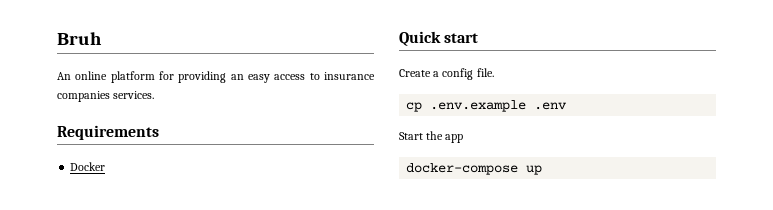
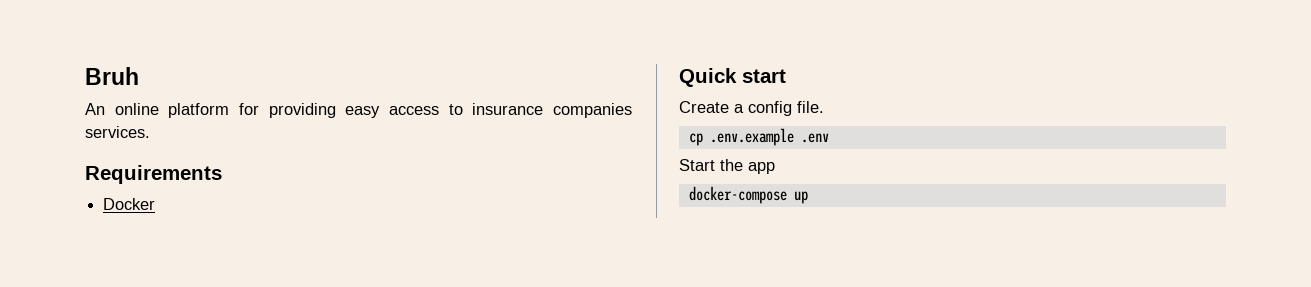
- An online platform for providing an easy access to insurance companies services.
+ An online platform for providing easy access to insurance companies services.

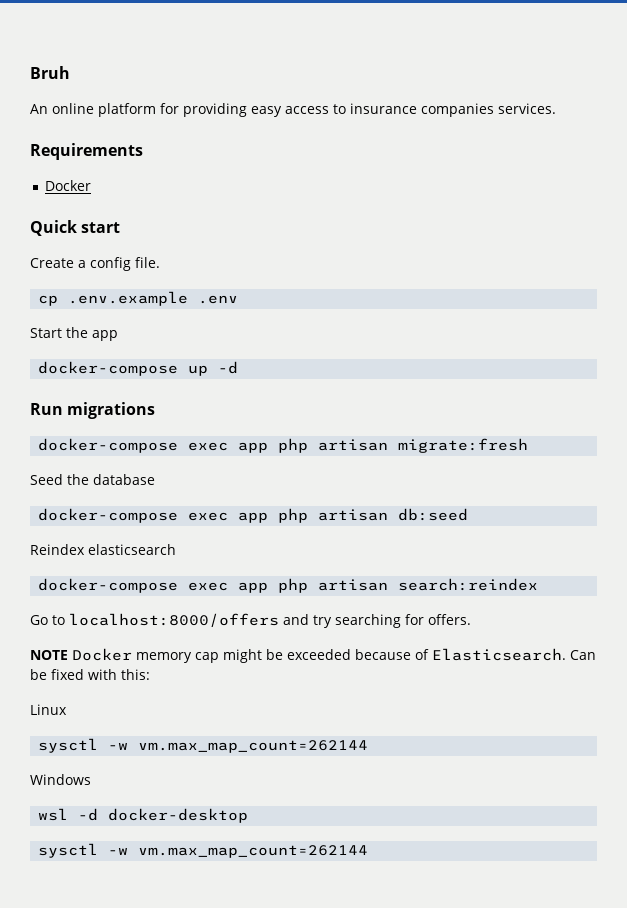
- docker-compose up
+ docker-compose up -d
+ Run migrations
+ docker-compose exec app php artisan migrate:fresh
+ Seed the database
+ docker-compose exec app php artisan db:seed
+ Reindex elasticsearch
+ docker-compose exec app php artisan search:reindex
+ Go to localhost:8000/offers and try searching for offers.
+ NOTE Docker memory cap might be exceeded because of Elasticsearch. Can be fixed with this:
+ Linux
+ sysctl -w vm.max_map_count=262144
+ Windows
+ wsl -d docker-desktop
+ sysctl -w vm.max_map_count=262144

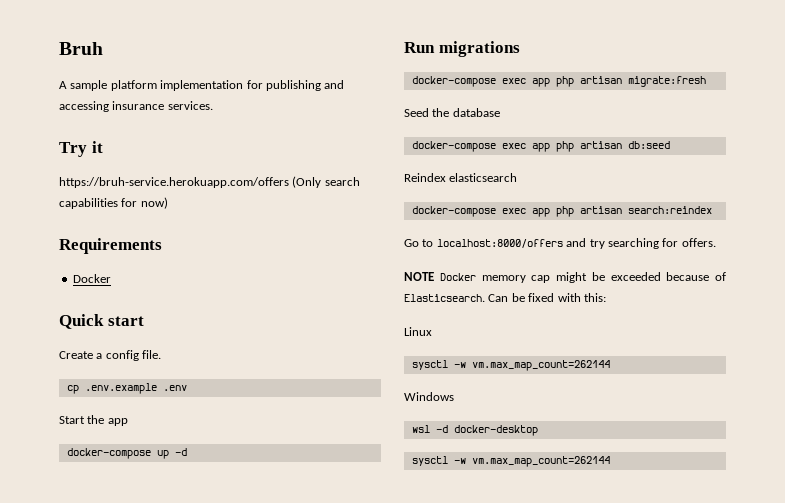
- An online platform for providing easy access to insurance companies services.
+ A sample platform implementation for publishing and accessing insurance services.
+ Try it
+ https://bruh-service.herokuapp.com/offers (Only search capabilities for now)

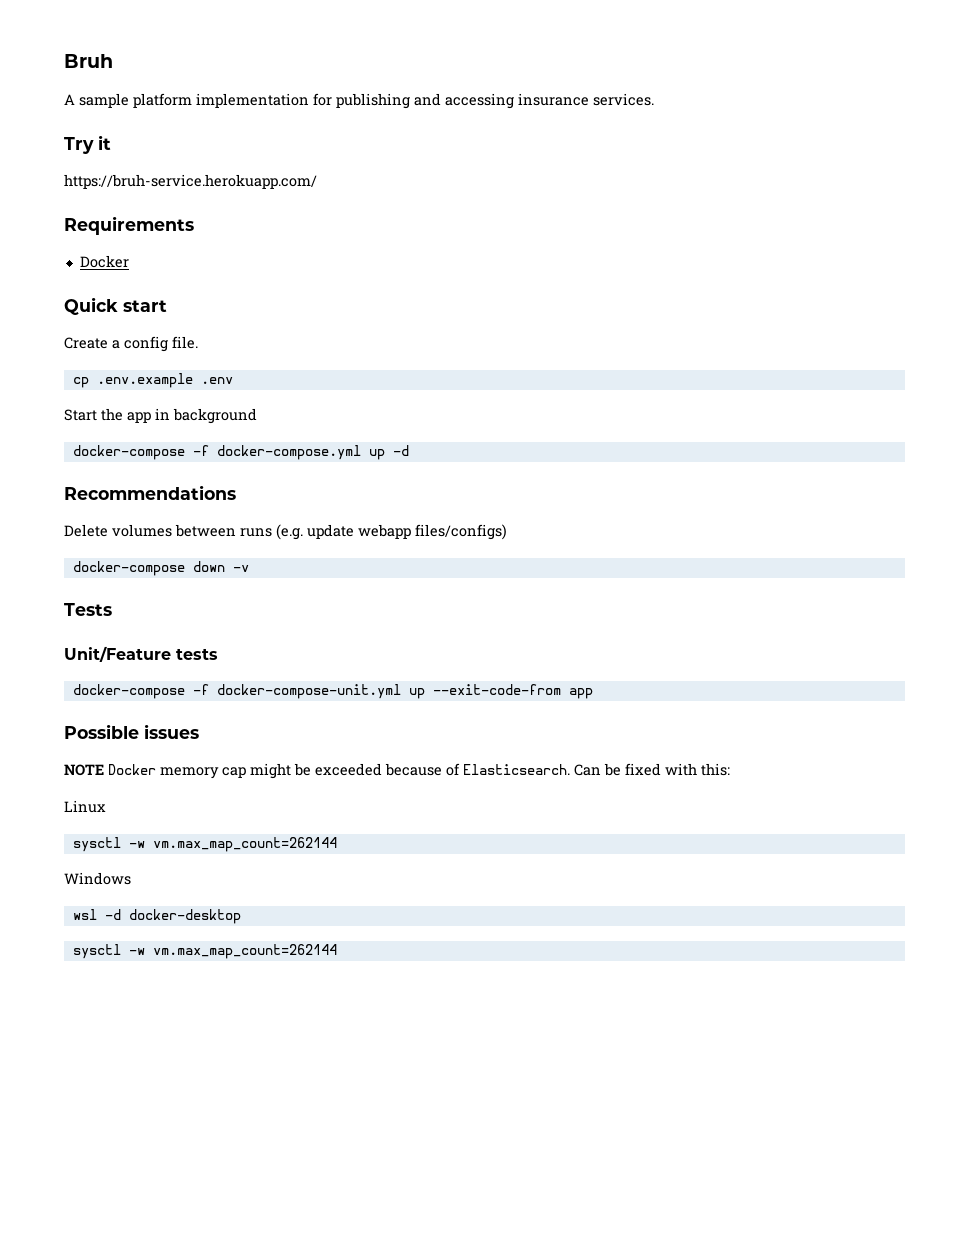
- https://bruh-service.herokuapp.com/offers (Only search capabilities for now)
+ https://bruh-service.herokuapp.com/
- Start the app
- docker-compose up -d
+ Start the app in background
+ docker-compose -f docker-compose.yml up -d
- Run migrations
- docker-compose exec app php artisan migrate:fresh
- Seed the database
- docker-compose exec app php artisan db:seed
- Reindex elasticsearch
- docker-compose exec app php artisan search:reindex
- Go to localhost:8000/offers and try searching for offers.
+ Recommendations
+ Delete volumes between runs (e.g. update webapp files/configs)
+ docker-compose down -v
+ Tests
+ Unit/Feature tests
+ docker-compose -f docker-compose-unit.yml up --exit-code-from app
+ Possible issues

